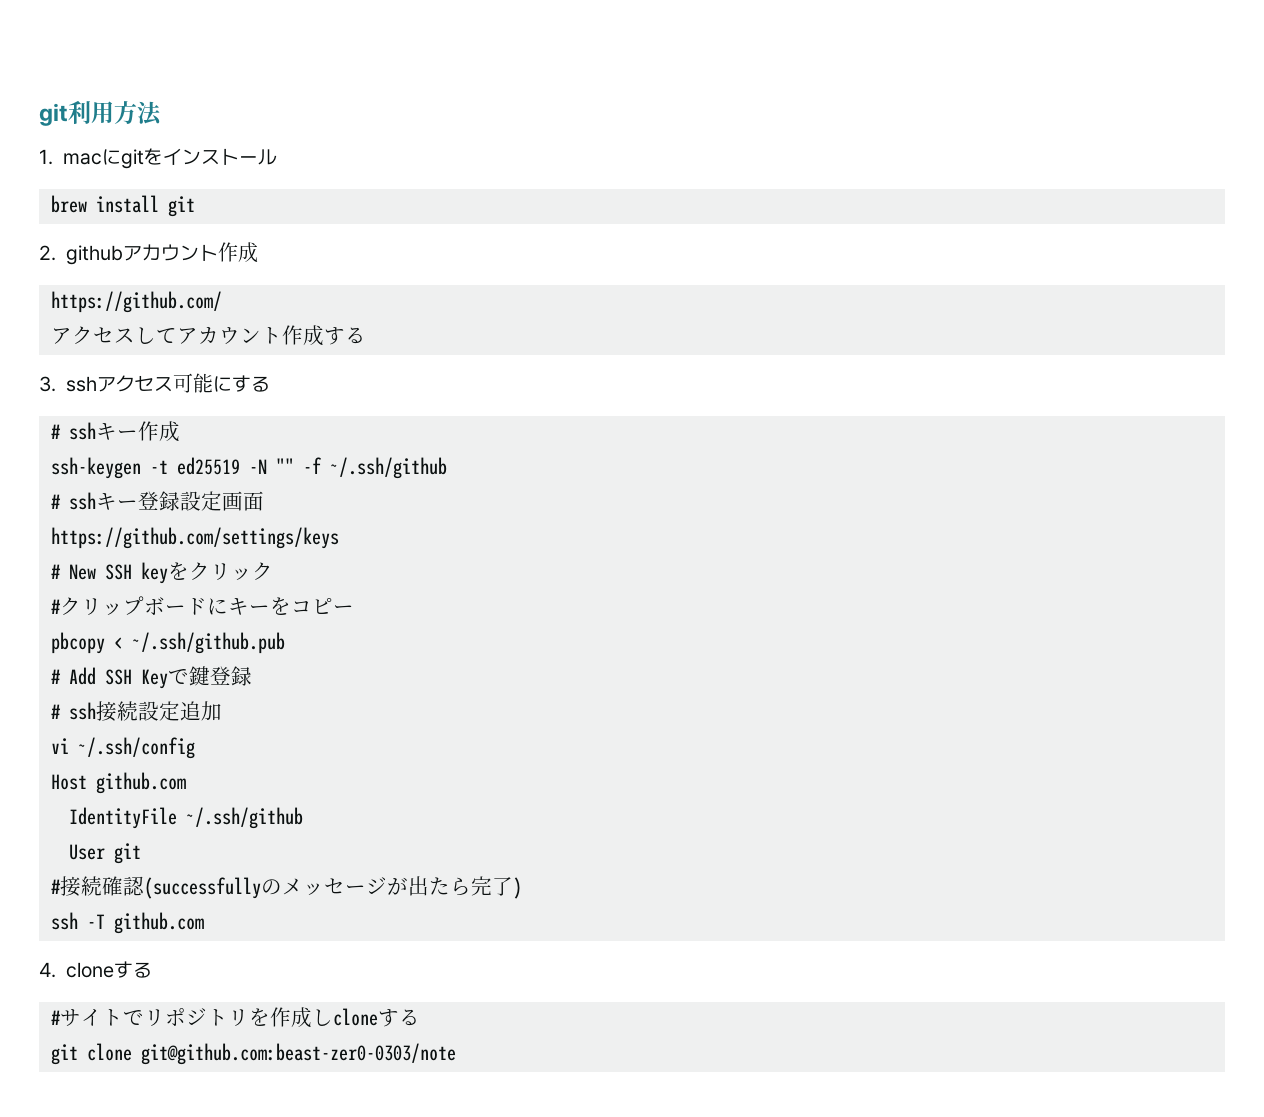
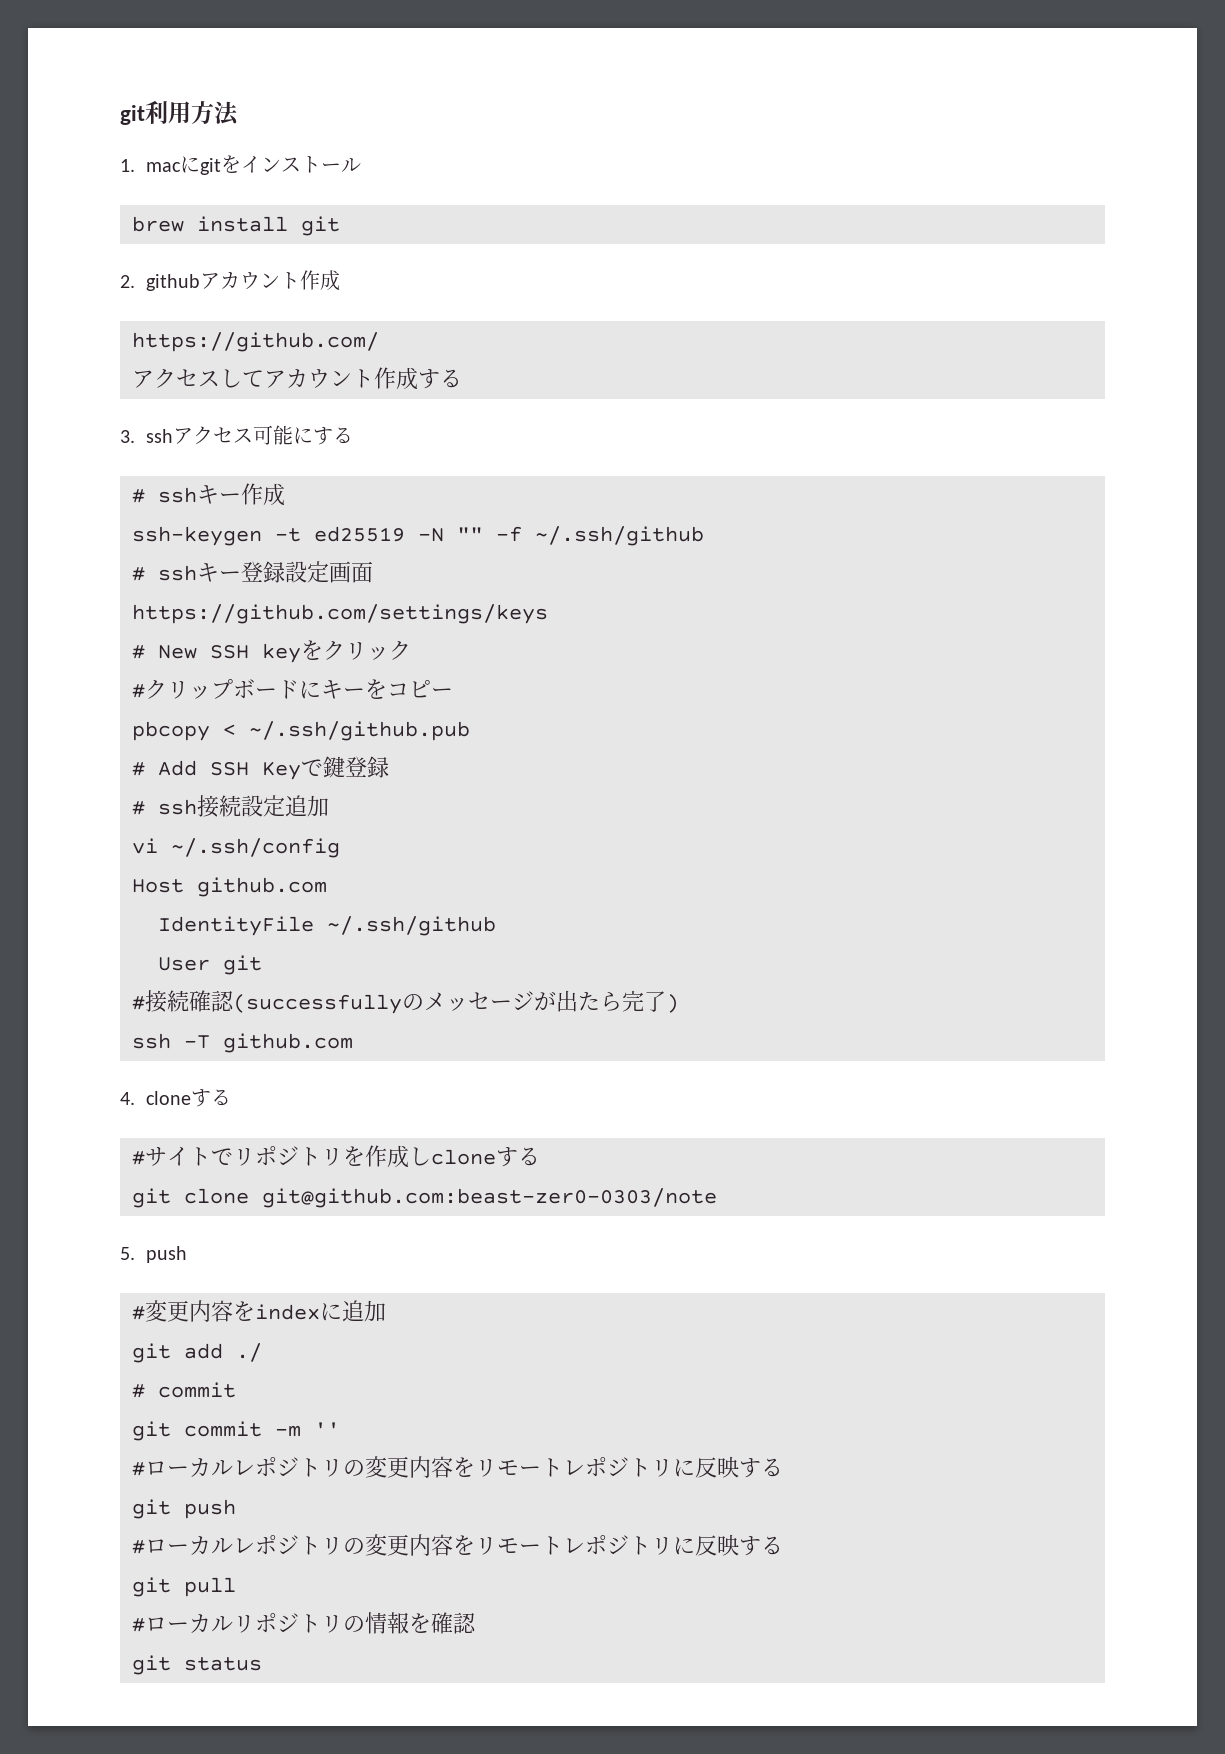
+ 5. push
+ #変更内容をindexに追加
+ git add ./
+ # commit
+ git commit -m ''
+ #ローカルレポジトリの変更内容をリモートレポジトリに反映する
+ git push
+ #ローカルレポジトリの変更内容をリモートレポジトリに反映する
+ git pull
+ #ローカルリポジトリの情報を確認
+ git status

